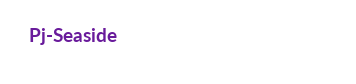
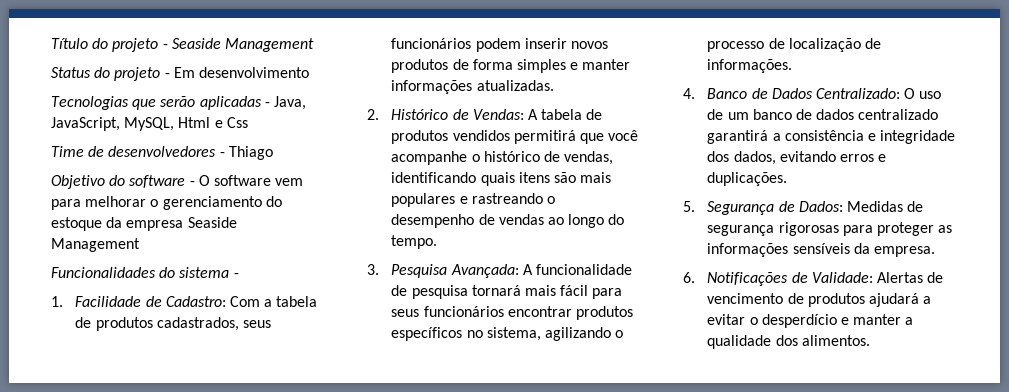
- Pj-Seaside
+ Título do projeto - Seaside Management
+ Status do projeto - Em desenvolvimento
+ Tecnologias que serão aplicadas - Java, JavaScript, MySQL, Html e Css
+ Time de desenvolvedores - Thiago
+ Objetivo do software - O software vem para melhorar o gerenciamento do estoque da empresa Seaside Management
+ Funcionalidades do sistema -
+ 1. Facilidade de Cadastro: Com a tabela de produtos cadastrados, seus funcionários podem inserir novos produtos de forma simples e manter informações atualizadas.
+ 2. Histórico de Vendas: A tabela de produtos vendidos permitirá que você acompanhe o histórico de vendas, identificando quais itens são mais populares e rastreando o desempenho de vendas ao longo do tempo.
+ 3. Pesquisa Avançada: A funcionalidade de pesquisa tornará mais fácil para seus funcionários encontrar produtos específicos no sistema, agilizando o processo de localização de informações.
+ 4. Banco de Dados Centralizado: O uso de um banco de dados centralizado garantirá a consistência e integridade dos dados, evitando erros e duplicações.
+ 5. Segurança de Dados: Medidas de segurança rigorosas para proteger as informações sensíveis da empresa.
+ 6. Notificações de Validade: Alertas de vencimento de produtos ajudará a evitar o desperdício e manter a qualidade dos alimentos.

